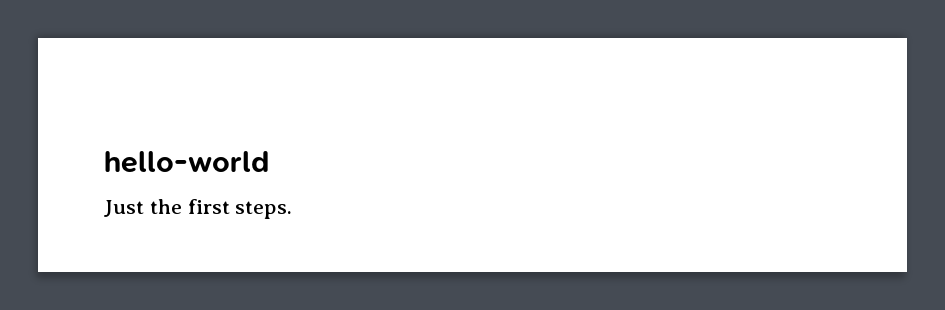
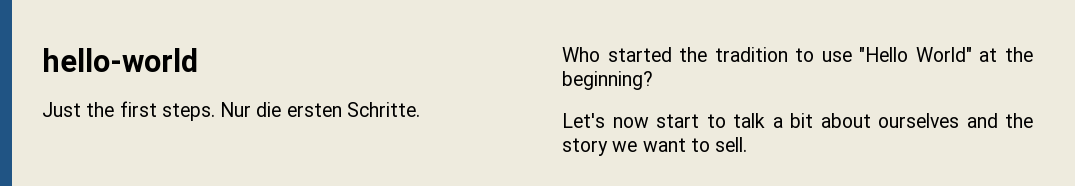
+ Nur die ersten Schritte.
+ Who started the tradition to use "Hello World" at the beginning?
+ Let's now start to talk a bit about ourselves and the story we want to sell.

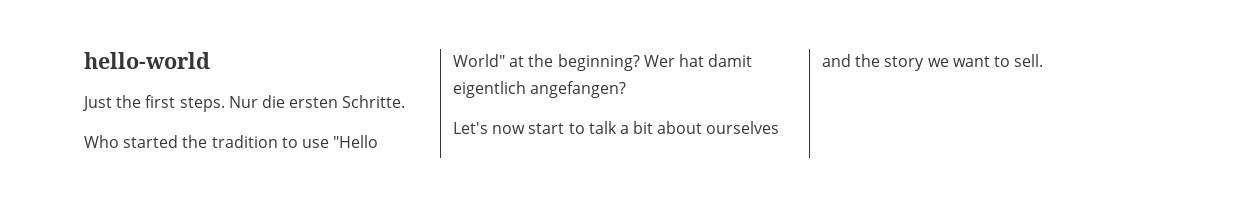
+ Wer hat damit eigentlich angefangen?

